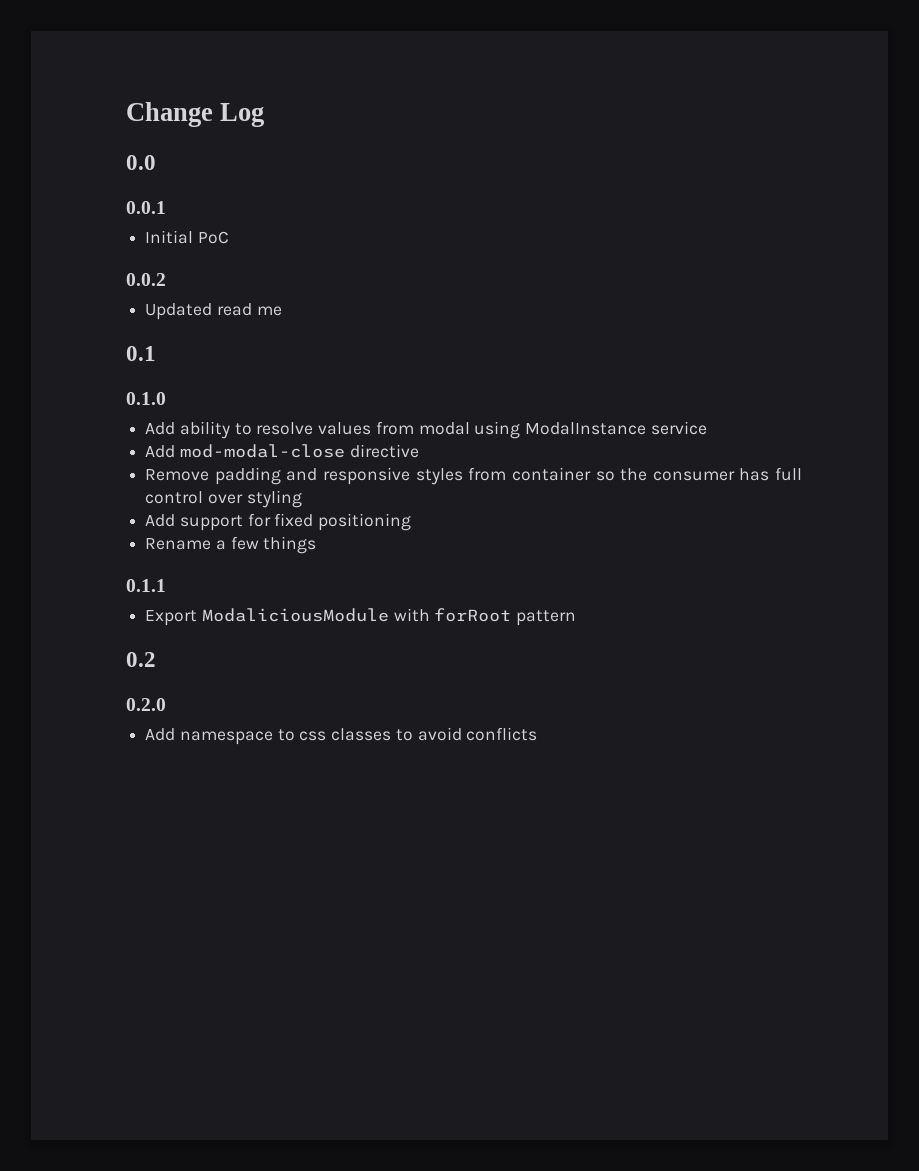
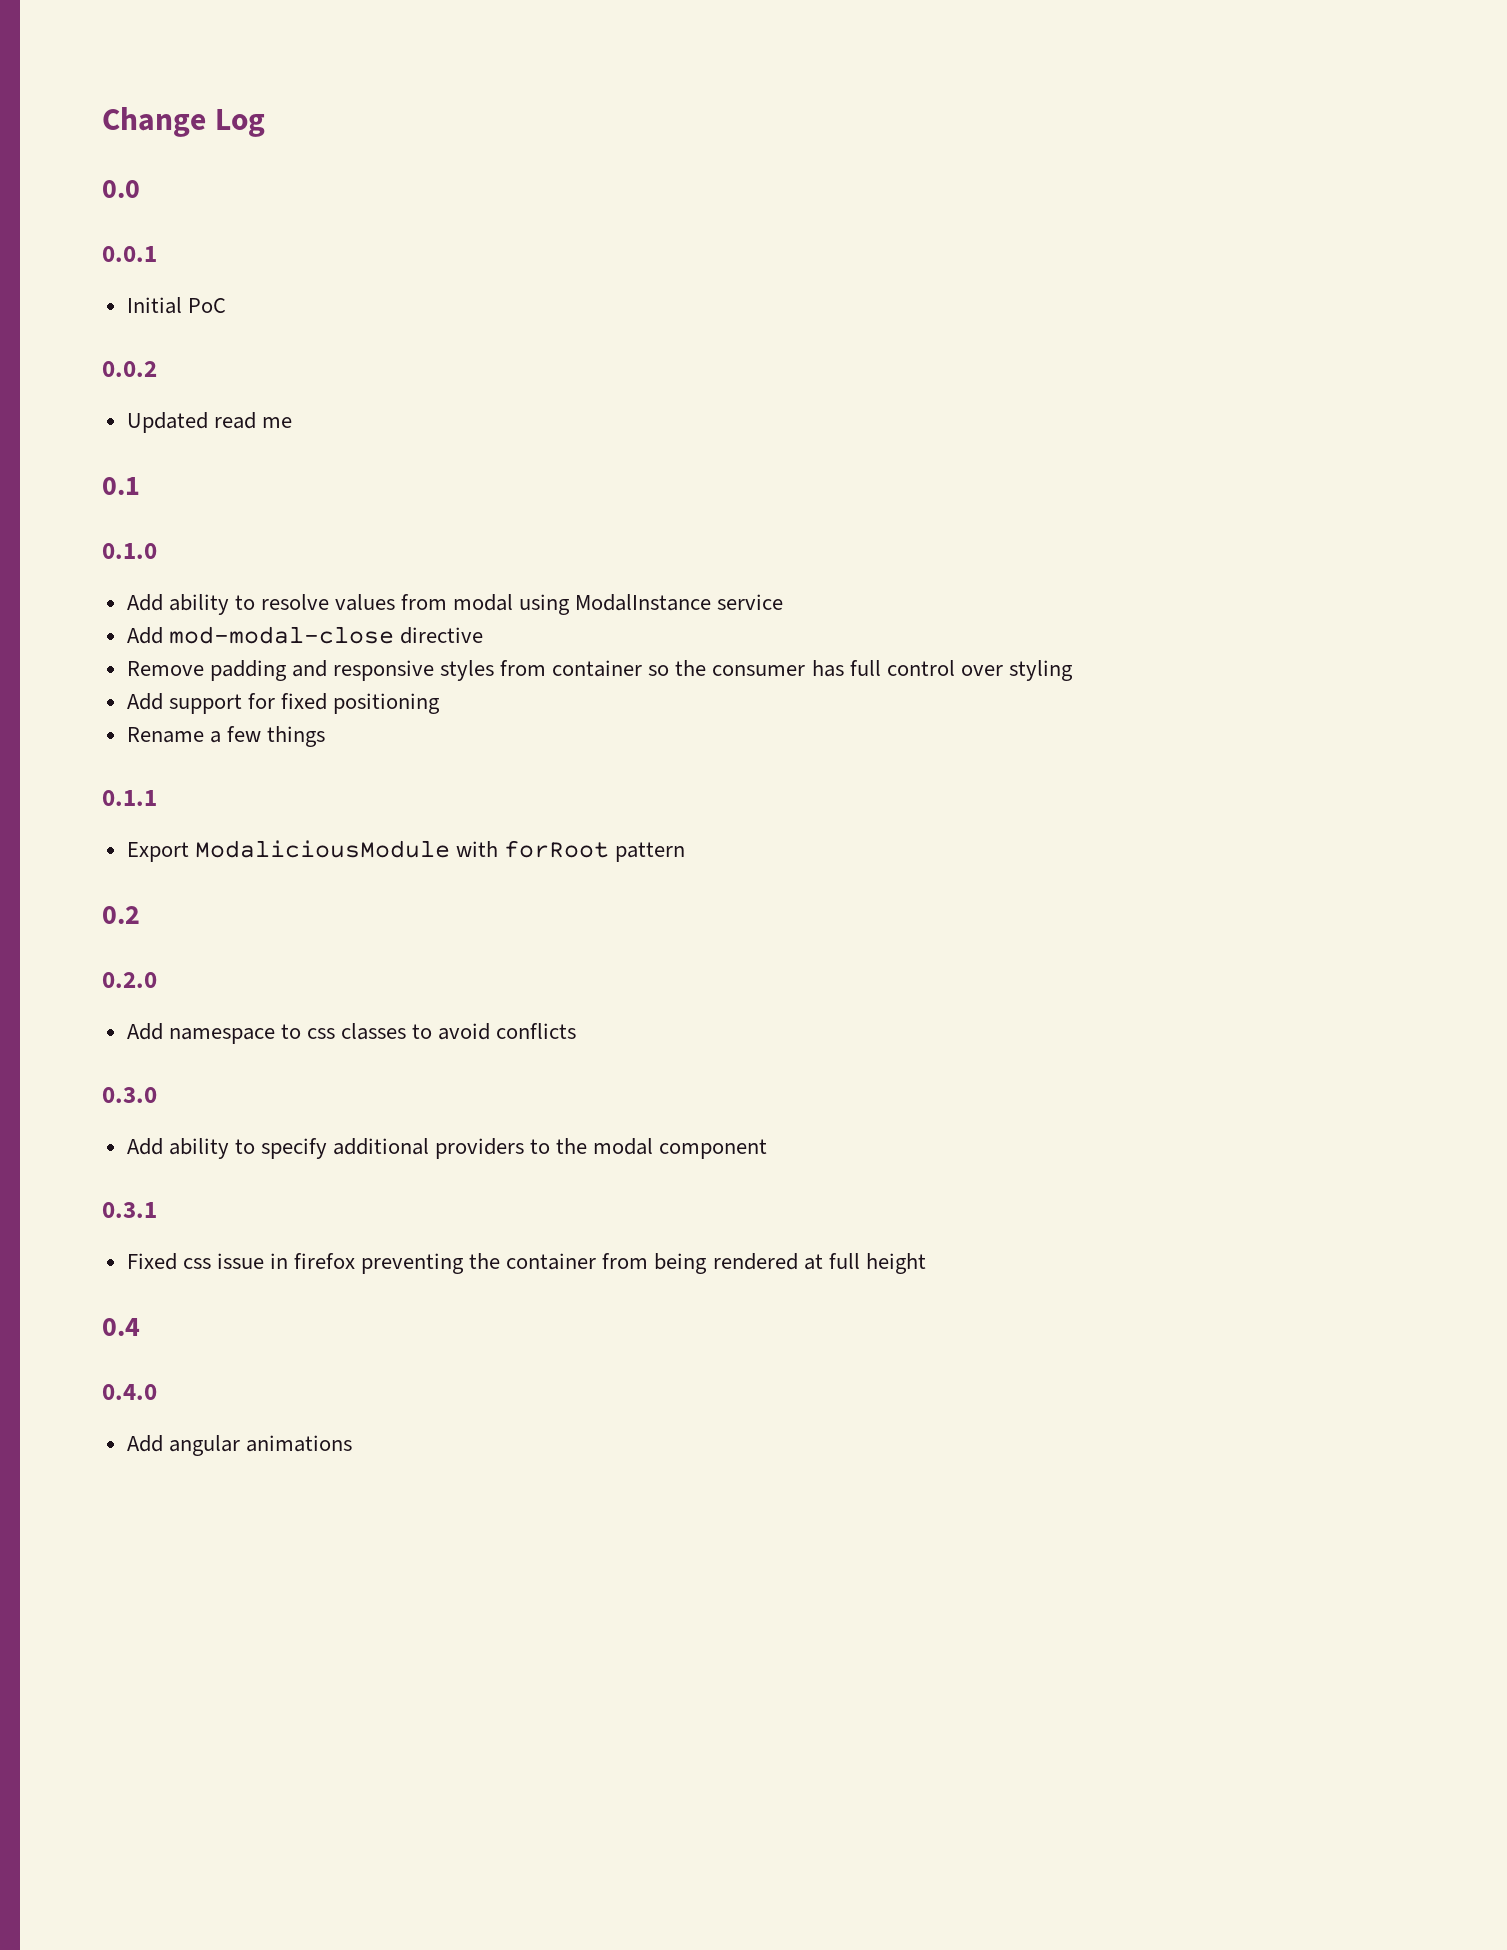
+ 0.3.0
+ Add ability to specify additional providers to the modal component
+ 0.3.1
+ Fixed css issue in firefox preventing the container from being rendered at full height
+ 0.4
+ 0.4.0
+ Add angular animations

